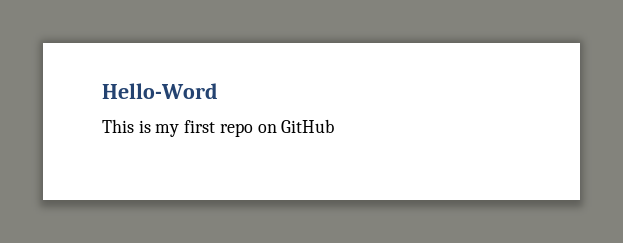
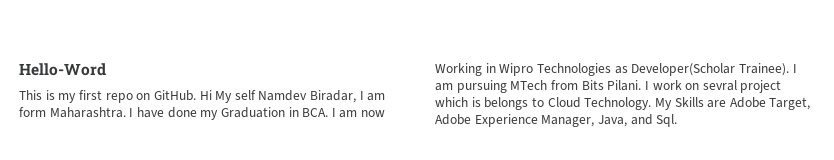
- This is my first repo on GitHub
+ This is my first repo on GitHub. Hi My self Namdev Biradar, I am form Maharashtra. I have done my Graduation in BCA. I am now Working in Wipro Technologies as Developer(Scholar Trainee). I am pursuing MTech from Bits Pilani. I work on sevral project which is belongs to Cloud Technology. My Skills are Adobe Target, Adobe Experience Manager, Java, and Sql.

